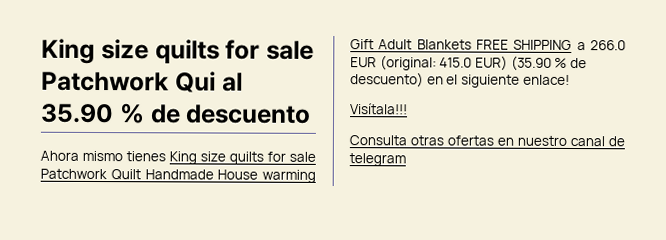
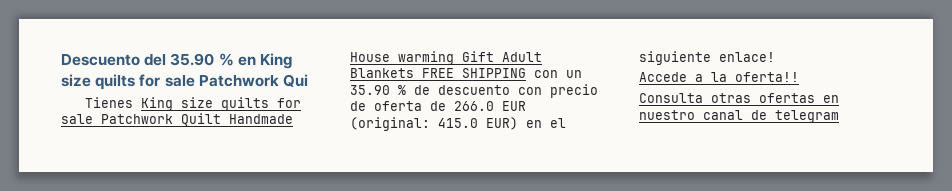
- King size quilts for sale Patchwork Qui al 35.90 % de descuento
- Ahora mismo tienes King size quilts for sale Patchwork Quilt Handmade House warming Gift Adult Blankets FREE SHIPPING a 266.0 EUR (original: 415.0 EUR) (35.90 % de descuento) en el siguiente enlace!
+ Descuento del 35.90 % en King size quilts for sale Patchwork Qui
+ Tienes King size quilts for sale Patchwork Quilt Handmade House warming Gift Adult Blankets FREE SHIPPING con un 35.90 % de descuento con precio de oferta de 266.0 EUR (original: 415.0 EUR) en el siguiente enlace!
- Visítala!!!
+ Accede a la oferta!!

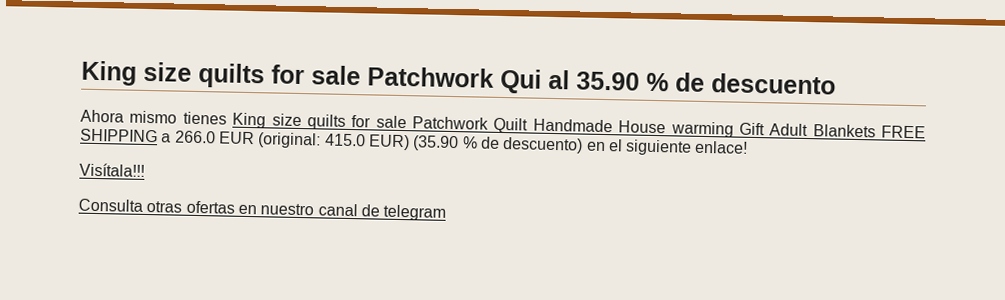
- Descuento del 35.90 % en King size quilts for sale Patchwork Qui
- Tienes King size quilts for sale Patchwork Quilt Handmade House warming Gift Adult Blankets FREE SHIPPING con un 35.90 % de descuento con precio de oferta de 266.0 EUR (original: 415.0 EUR) en el siguiente enlace!
+ King size quilts for sale Patchwork Qui al 35.90 % de descuento
+ Ahora mismo tienes King size quilts for sale Patchwork Quilt Handmade House warming Gift Adult Blankets FREE SHIPPING a 266.0 EUR (original: 415.0 EUR) (35.90 % de descuento) en el siguiente enlace!
- Accede a la oferta!!
+ Visítala!!!

